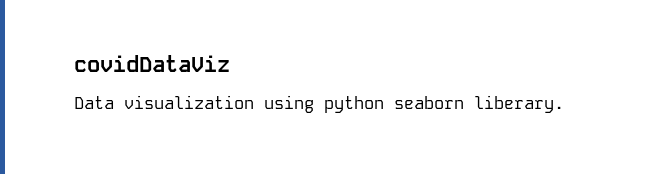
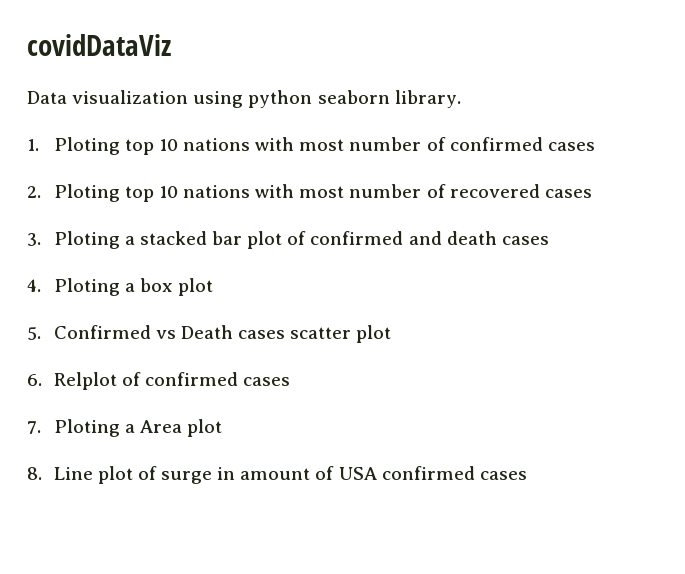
- Data visualization using python seaborn liberary.
+ Data visualization using python seaborn library.
+ 1. Ploting top 10 nations with most number of confirmed cases
+ 2. Ploting top 10 nations with most number of recovered cases
+ 3. Ploting a stacked bar plot of confirmed and death cases
+ 4. Ploting a box plot
+ 5. Confirmed vs Death cases scatter plot
+ 6. Relplot of confirmed cases
+ 7. Ploting a Area plot
+ 8. Line plot of surge in amount of USA confirmed cases

